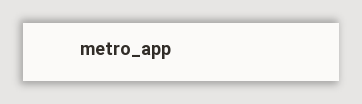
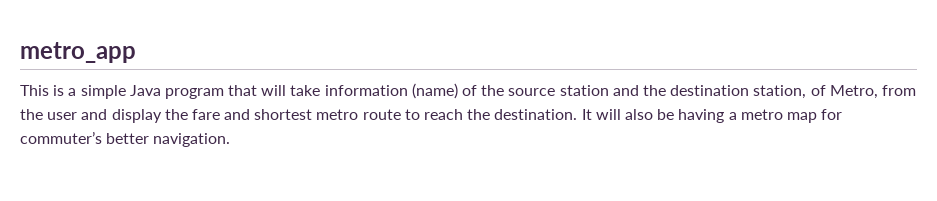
+ This is a simple Java program that will take information (name) of the source station and the destination station, of Metro, from the user and display the fare and shortest metro route to reach the destination. It will also be having a metro map for commuter’s better navigation.

